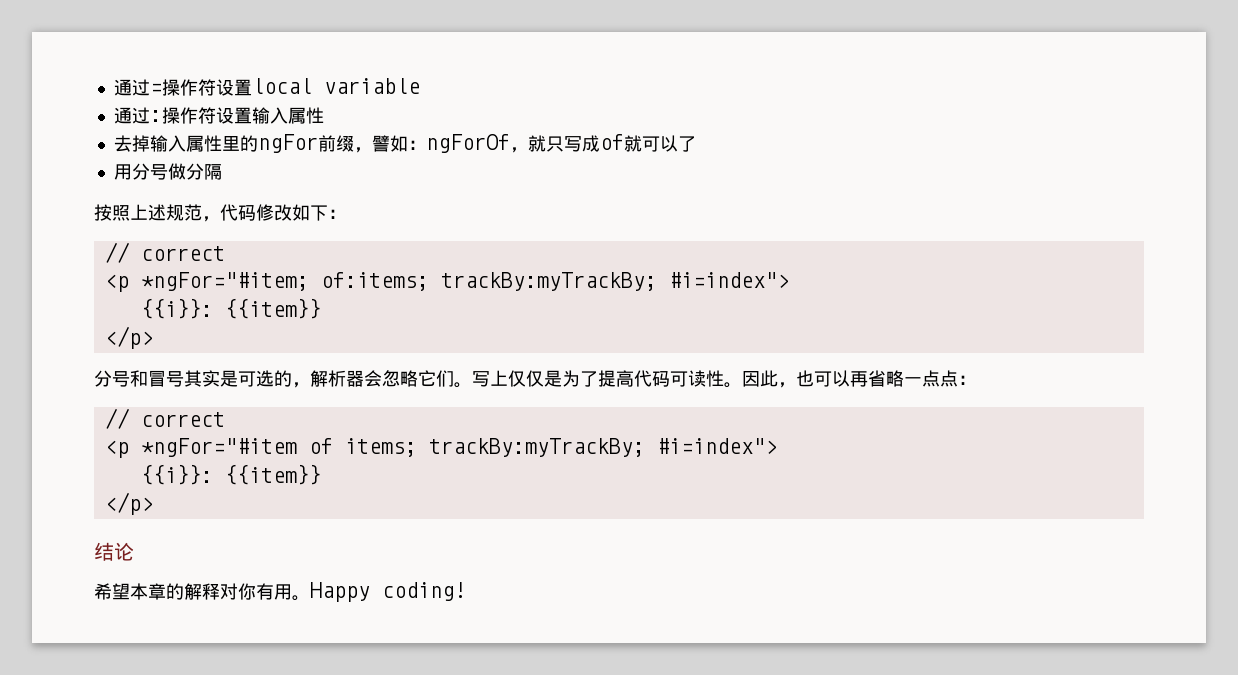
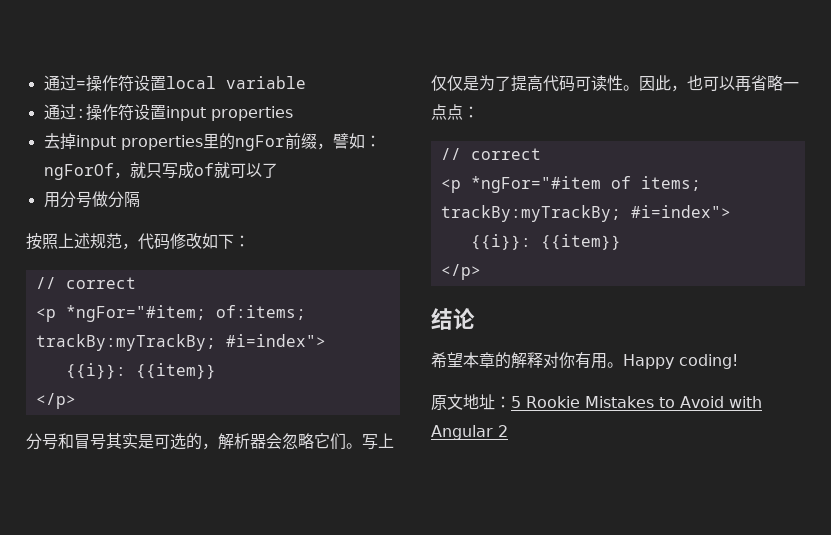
- 通过:操作符设置输入属性
+ 通过:操作符设置input properties
- 去掉输入属性里的ngFor前缀，譬如：ngForOf，就只写成of就可以了
+ 去掉input properties里的ngFor前缀，譬如：ngForOf，就只写成of就可以了
+ 原文地址：5 Rookie Mistakes to Avoid with Angular 2

